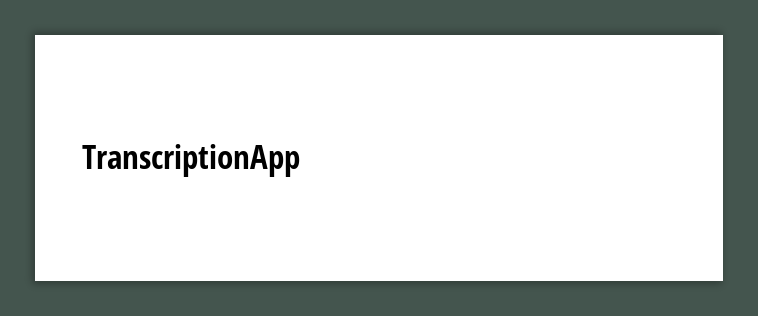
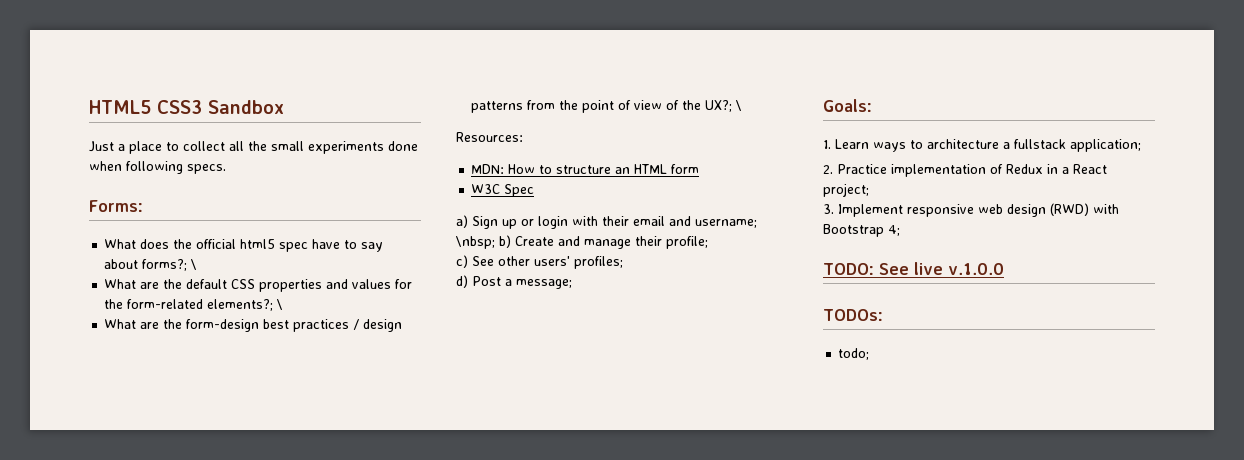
- TranscriptionApp
+ HTML5 CSS3 Sandbox
+ Just a place to collect all the small experiments done when following specs.
+ Forms:
+ What does the official html5 spec have to say about forms?; \
+ What are the default CSS properties and values for the form-related elements?; \
+ What are the form-design best practices / design patterns from the point of view of the UX?; \
+ Resources:
+ MDN: How to structure an HTML form
+ W3C Spec
+ a) Sign up or login with their email and username; \nbsp; b) Create and manage their profile;
+ c) See other users' profiles;
+ d) Post a message;
+ Goals:
+ 1. Learn ways to architecture a fullstack application;
+ 2. Practice implementation of Redux in a React project;
+ 3. Implement responsive web design (RWD) with Bootstrap 4;
+ TODO: See live v.1.0.0
+ TODOs:
+ todo;

